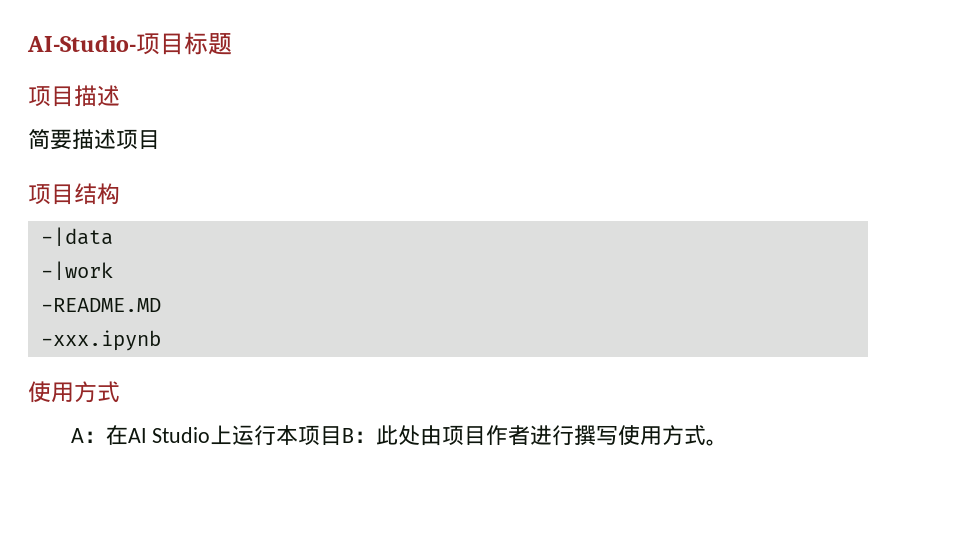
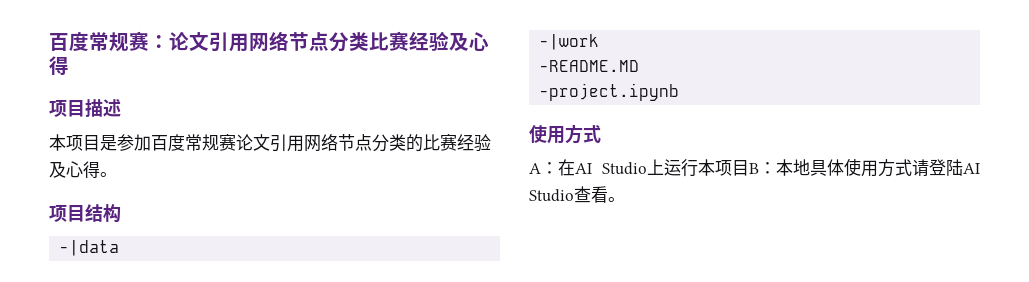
- AI-Studio-项目标题
+ 百度常规赛：论文引用网络节点分类比赛经验及心得
- 简要描述项目
+ 本项目是参加百度常规赛论文引用网络节点分类的比赛经验及心得。
- -xxx.ipynb
+ -project.ipynb
- A：在AI Studio上运行本项目B：此处由项目作者进行撰写使用方式。
+ A：在AI Studio上运行本项目B：本地具体使用方式请登陆AI Studio查看。

